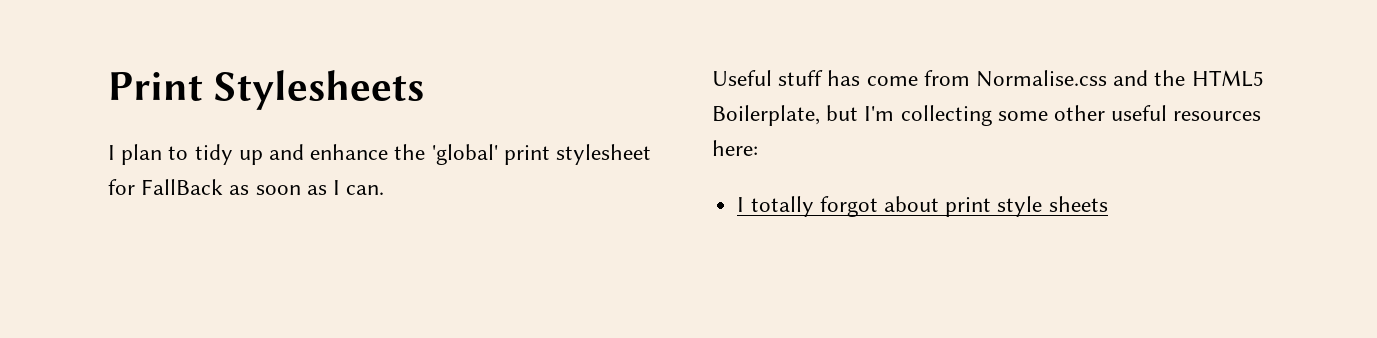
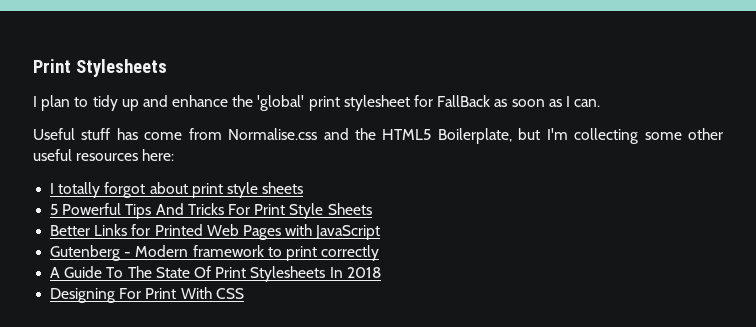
+ 5 Powerful Tips And Tricks For Print Style Sheets
+ Better Links for Printed Web Pages with JavaScript
+ Gutenberg - Modern framework to print correctly
+ A Guide To The State Of Print Stylesheets In 2018
+ Designing For Print With CSS

